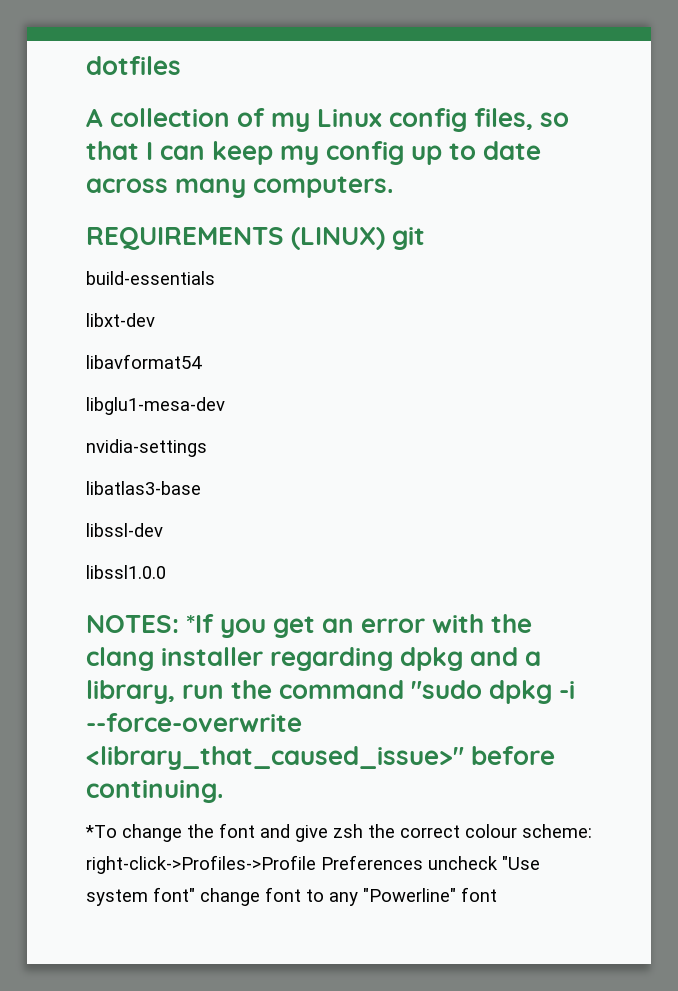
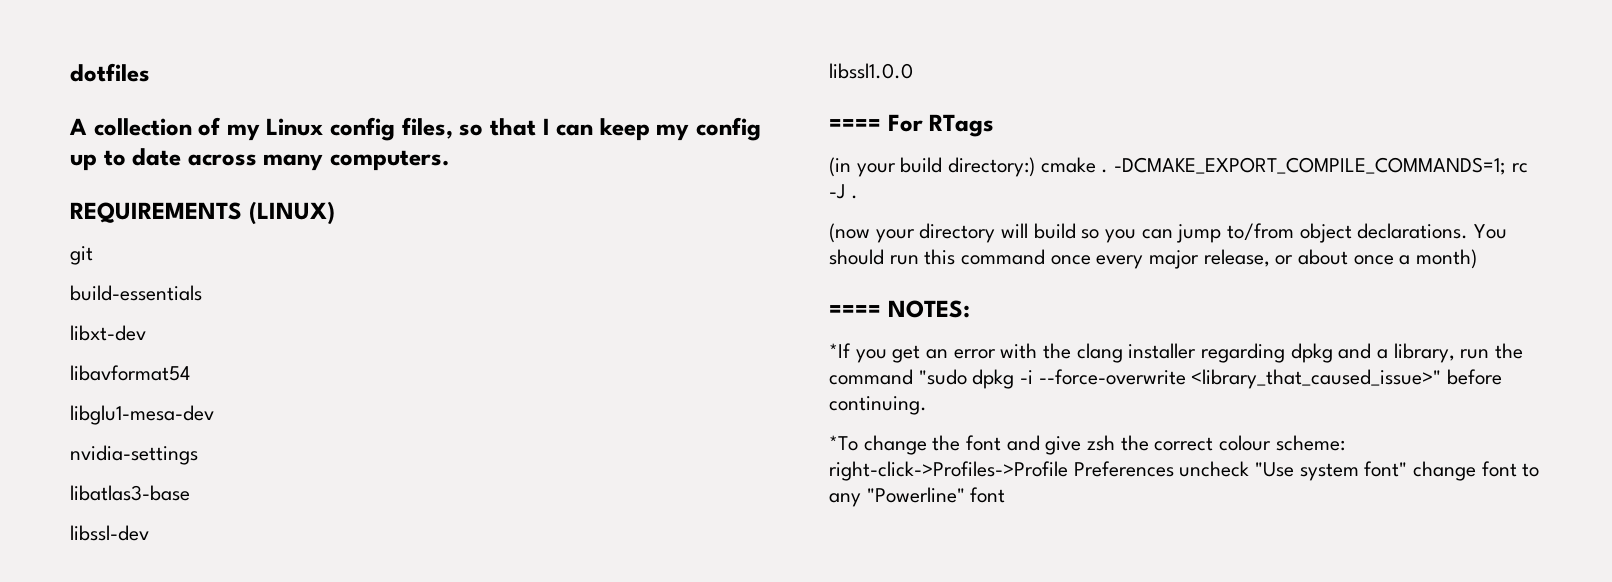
- REQUIREMENTS (LINUX) git
+ REQUIREMENTS (LINUX)
+ git
- NOTES: *If you get an error with the clang installer regarding dpkg and a library, run the command "sudo dpkg -i --force-overwrite <library_that_caused_issue>" before continuing.
+ ==== For RTags
+ (in your build directory:) cmake . -DCMAKE_EXPORT_COMPILE_COMMANDS=1; rc -J .
+ (now your directory will build so you can jump to/from object declarations. You should run this command once every major release, or about once a month)
+ ==== NOTES:
+ *If you get an error with the clang installer regarding dpkg and a library, run the command "sudo dpkg -i --force-overwrite <library_that_caused_issue>" before continuing.

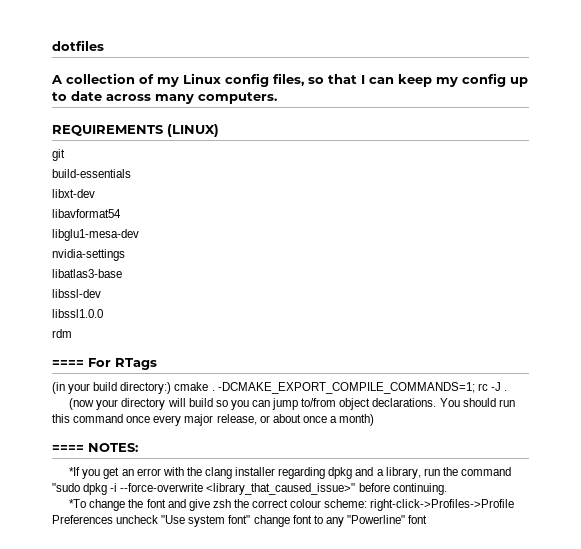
+ rdm

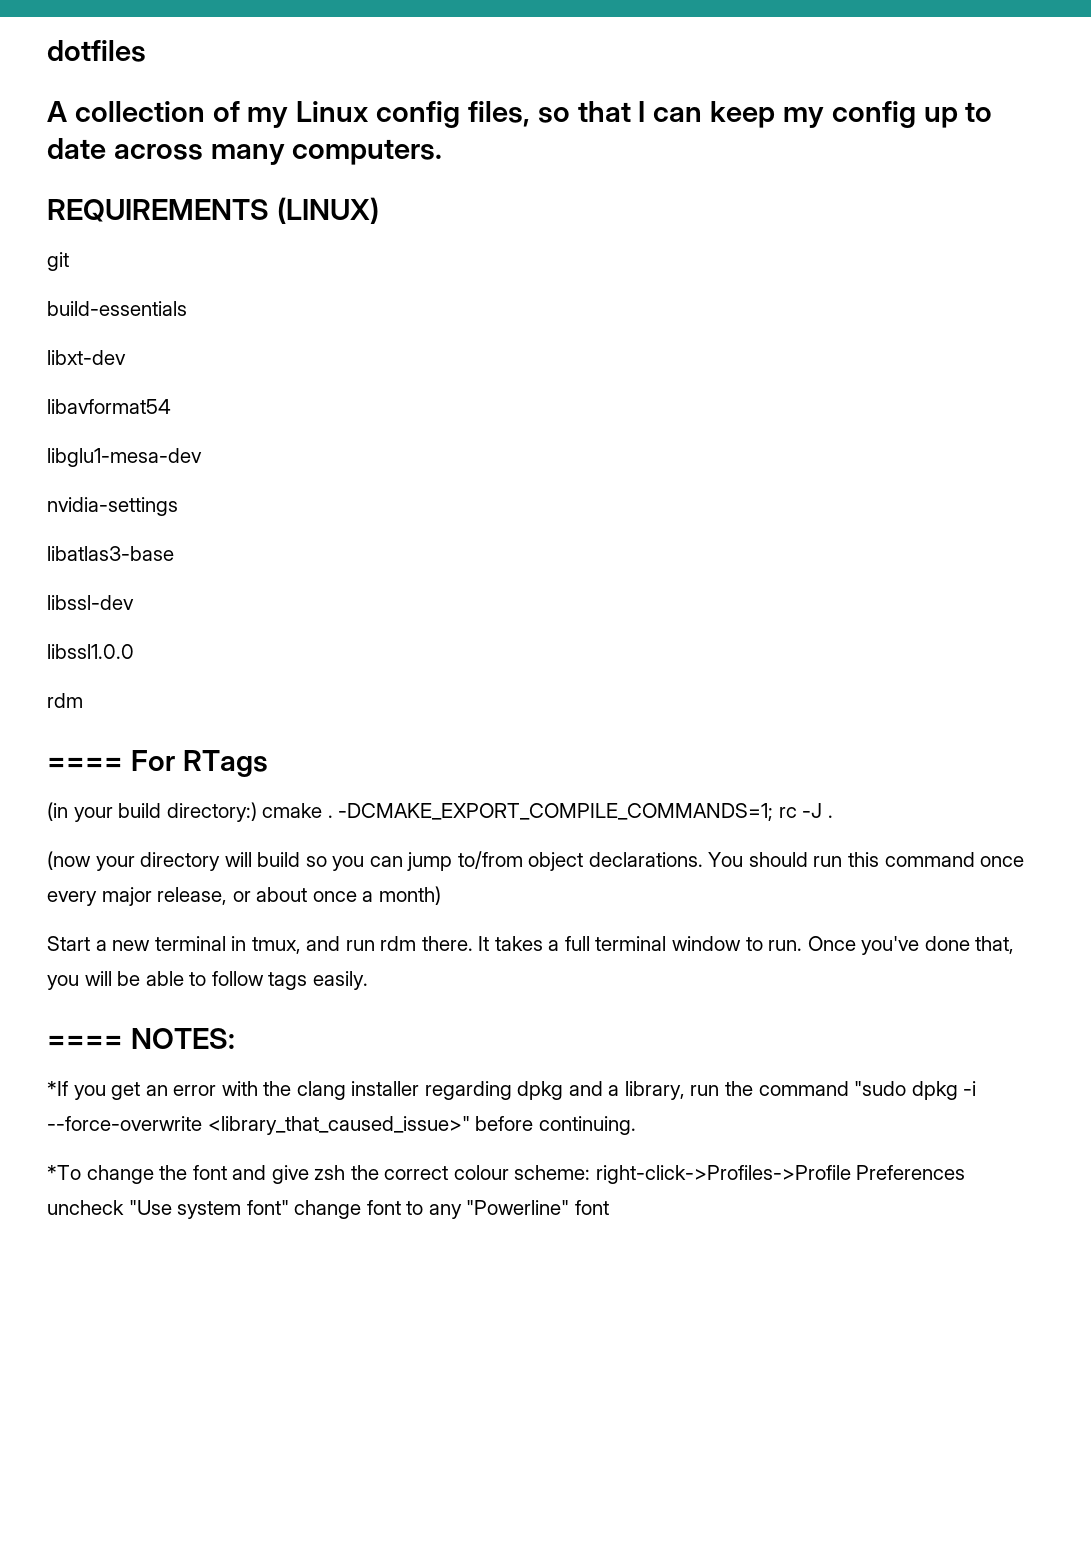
+ Start a new terminal in tmux, and run rdm there. It takes a full terminal window to run. Once you've done that, you will be able to follow tags easily.

